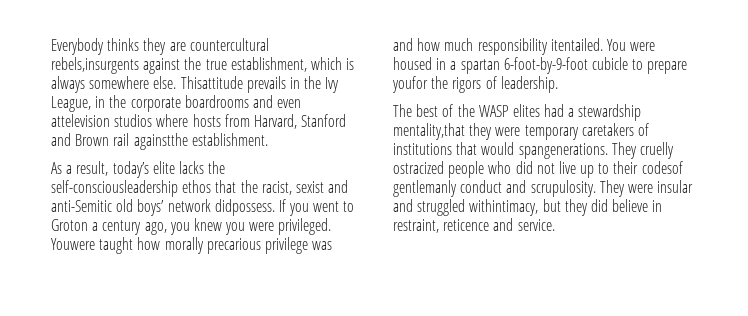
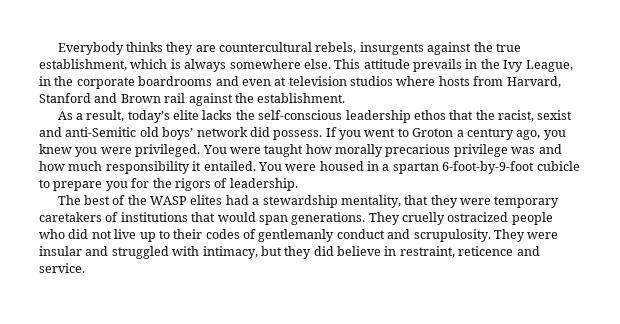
- Everybody thinks they are countercultural rebels,insurgents against the true establishment, which is always somewhere else.
+ Everybody thinks they are countercultural rebels, insurgents against the true establishment, which is always somewhere else.
- Thisattitude prevails in the Ivy League, in the corporate boardrooms and even attelevision studios where hosts from Harvard, Stanford and Brown rail againstthe establishment.
+ This attitude prevails in the Ivy League, in the corporate boardrooms and even at television studios where hosts from Harvard, Stanford and Brown rail against the establishment.
- As a result, today’s elite lacks the self-consciousleadership ethos that the racist, sexist and anti-Semitic old boys’ network didpossess.
+ As a result, today’s elite lacks the self-conscious leadership ethos that the racist, sexist and anti-Semitic old boys’ network did possess.
- Youwere taught how morally precarious privilege was and how much responsibility itentailed.
+ You were taught how morally precarious privilege was and how much responsibility it entailed.
- You were housed in a spartan 6-foot-by-9-foot cubicle to prepare youfor the rigors of leadership.
+ You were housed in a spartan 6-foot-by-9-foot cubicle to prepare you for the rigors of leadership.
- The best of the WASP elites had a stewardship mentality,that they were temporary caretakers of institutions that would spangenerations.
+ The best of the WASP elites had a stewardship mentality, that they were temporary caretakers of institutions that would span generations.
- They cruelly ostracized people who did not live up to their codesof gentlemanly conduct and scrupulosity.
+ They cruelly ostracized people who did not live up to their codes of gentlemanly conduct and scrupulosity.
- They were insular and struggled withintimacy, but they did believe in restraint, reticence and service.
+ They were insular and struggled with intimacy, but they did believe in restraint, reticence and service.

